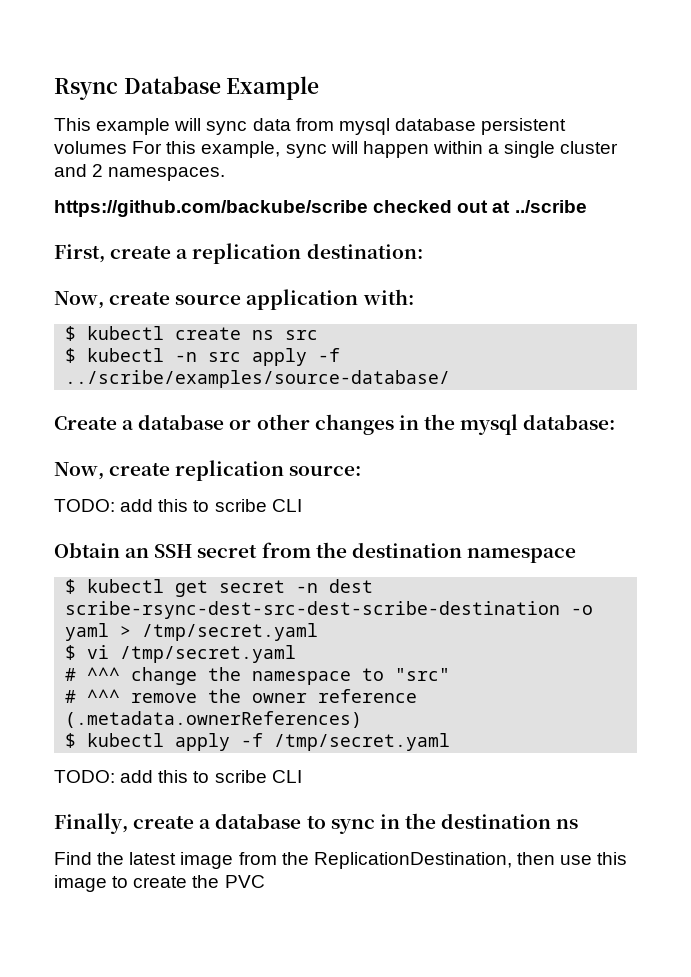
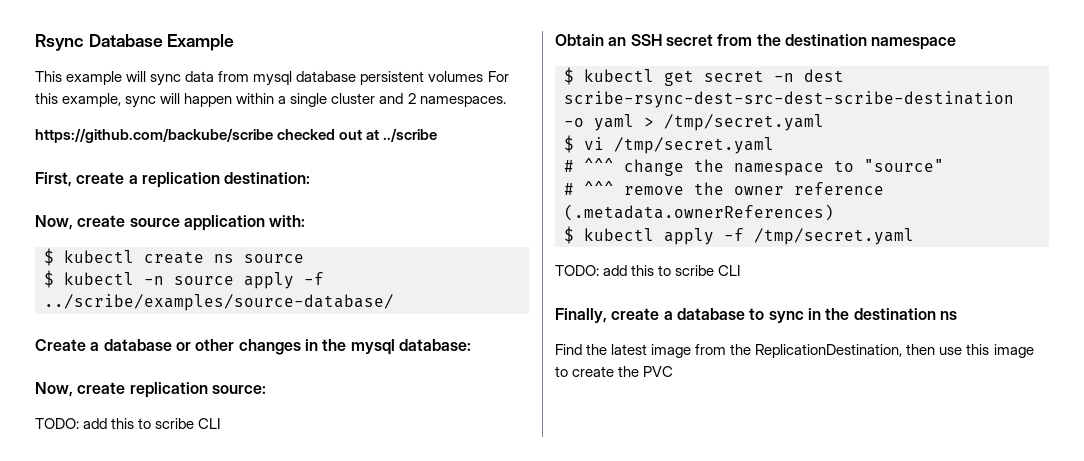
- $ kubectl create ns src
+ $ kubectl create ns source
- $ kubectl -n src apply -f ../scribe/examples/source-database/
+ $ kubectl -n source apply -f ../scribe/examples/source-database/
- # ^^^ change the namespace to "src"
+ # ^^^ change the namespace to "source"

